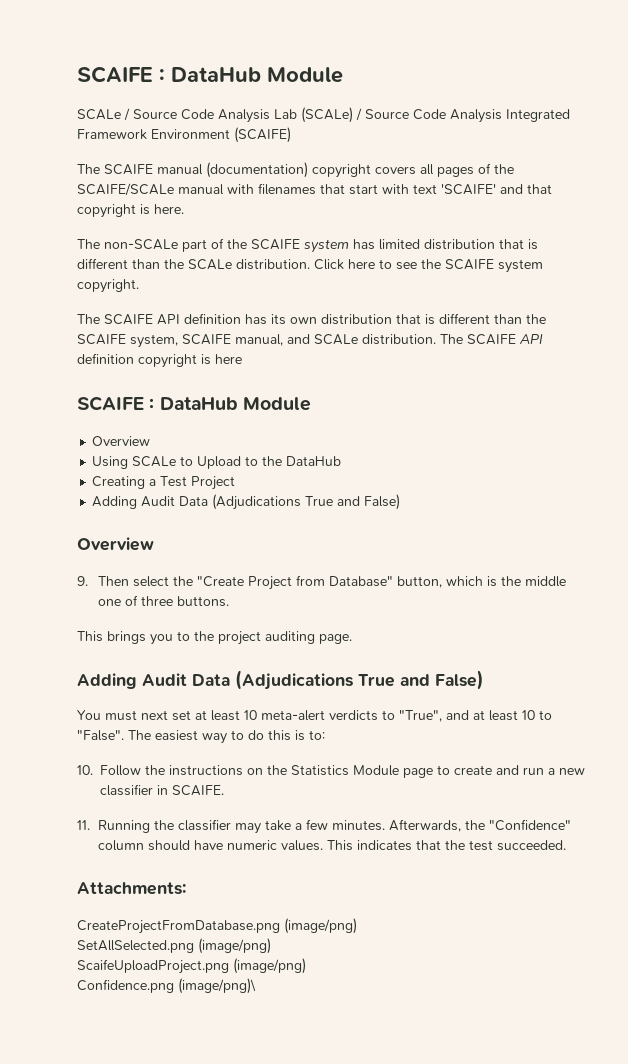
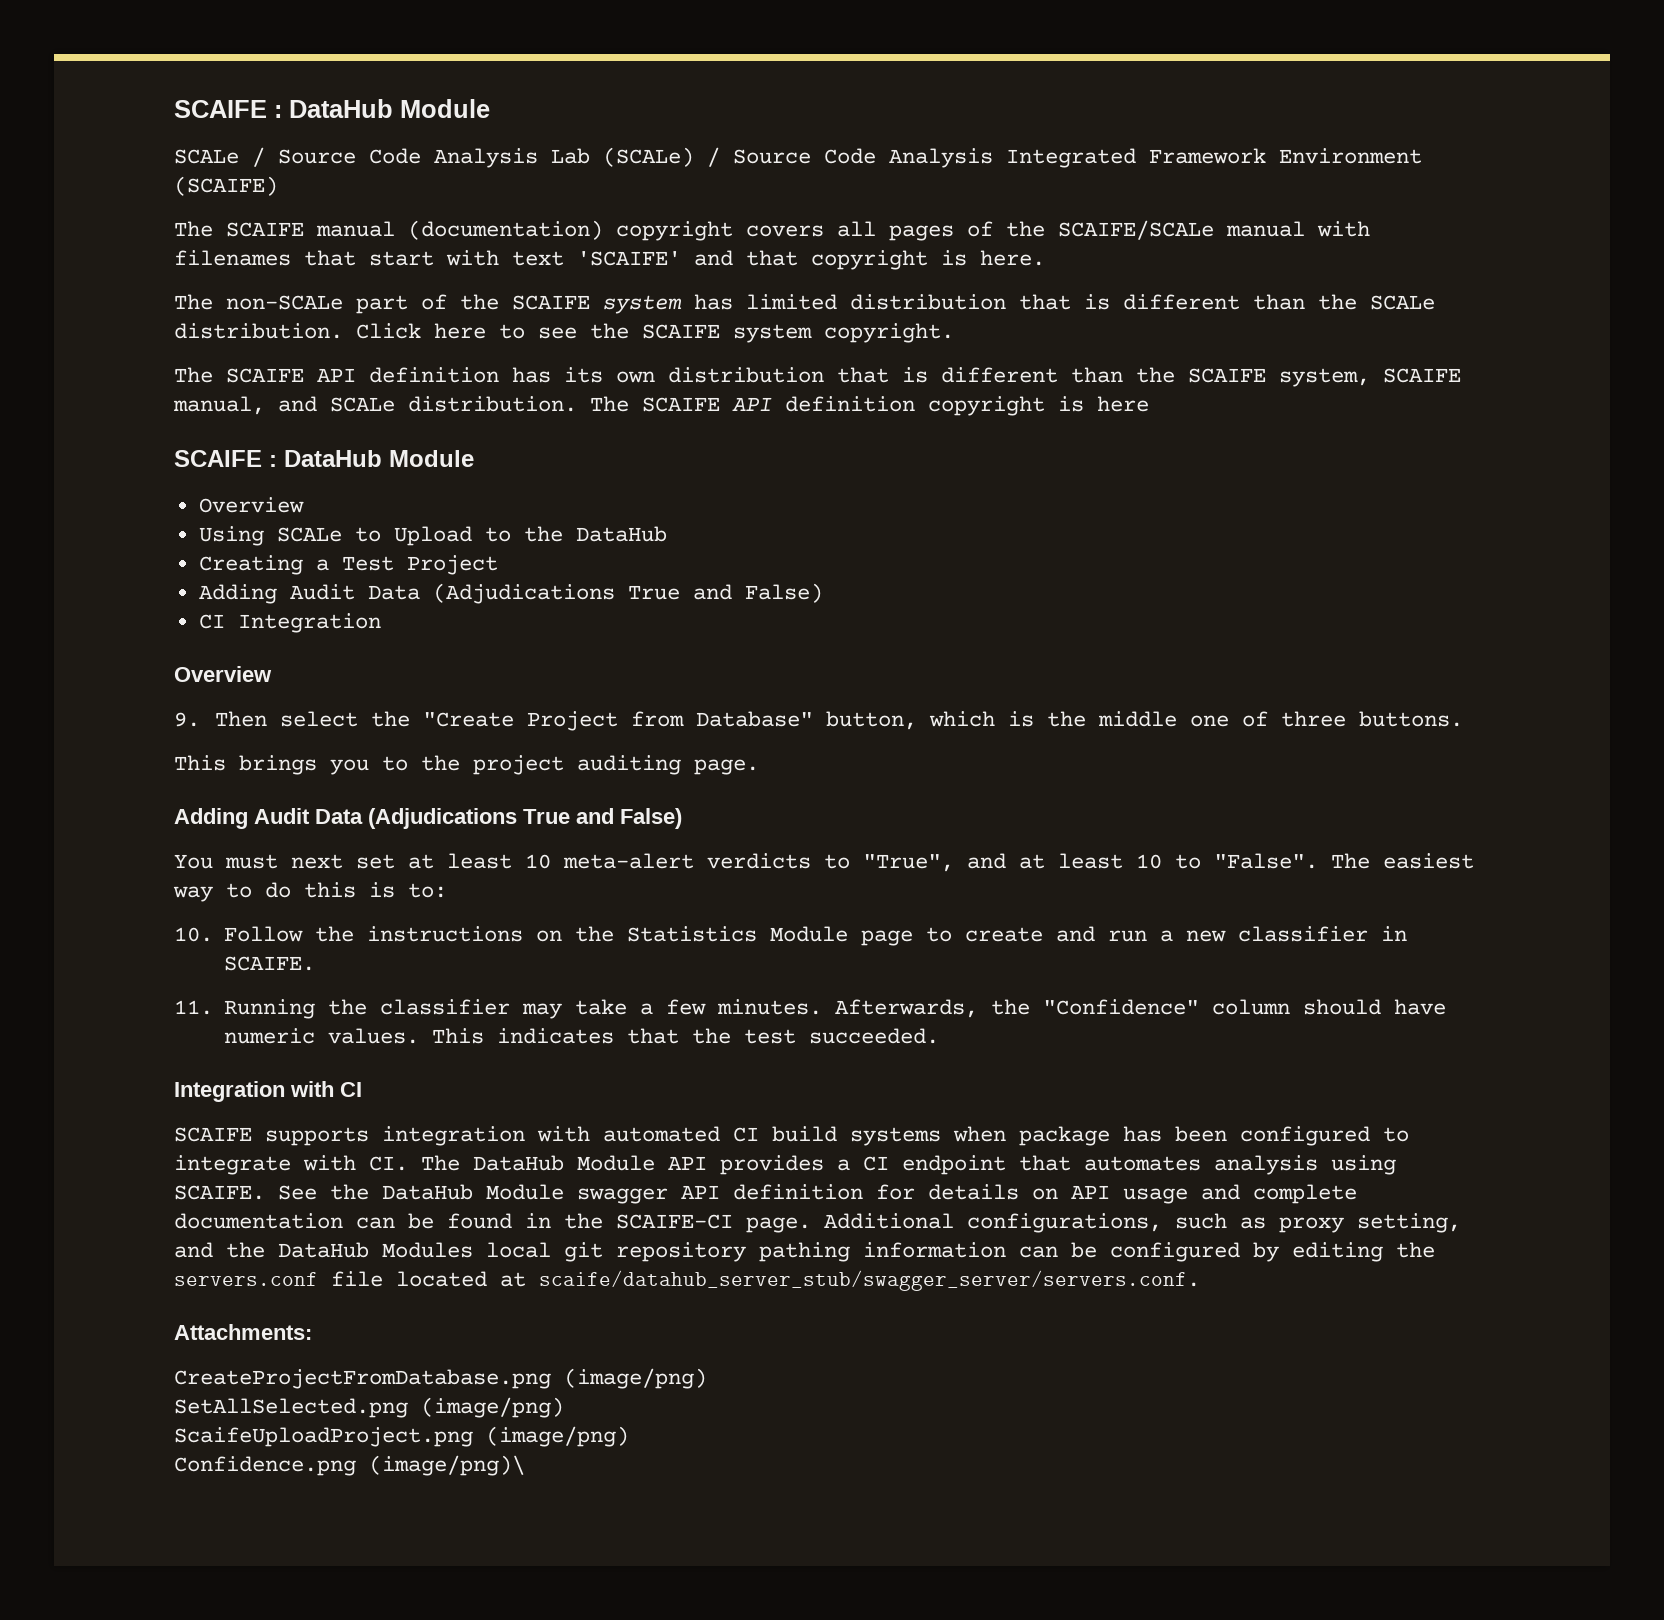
+ CI Integration
+ Integration with CI
+ SCAIFE supports integration with automated CI build systems when package has been configured to integrate with CI. The DataHub Module API provides a CI endpoint that automates analysis using SCAIFE. See the DataHub Module swagger API definition for details on API usage and complete documentation can be found in the SCAIFE-CI page. Additional configurations, such as proxy setting, and the DataHub Modules local git repository pathing information can be configured by editing the servers.conf file located at scaife/datahub_server_stub/swagger_server/servers.conf.

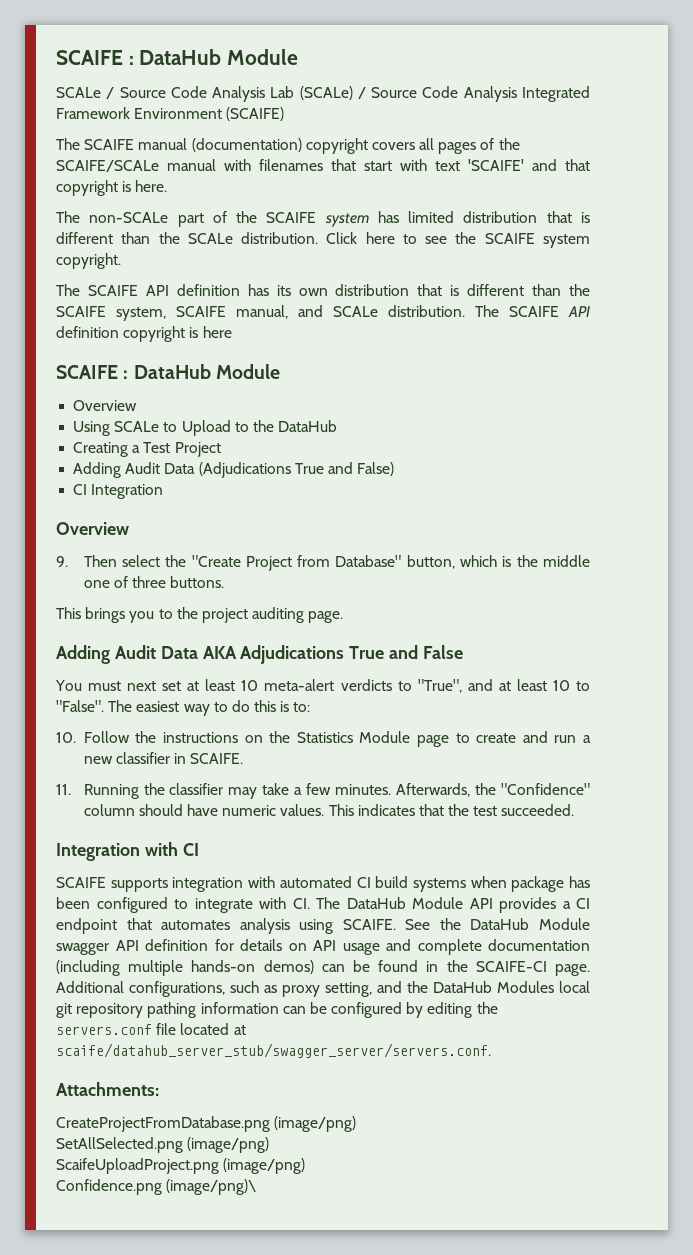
  This brings you to the project auditing page.
- Adding Audit Data (Adjudications True and False)
+ Adding Audit Data AKA Adjudications True and False
- See the DataHub Module swagger API definition for details on API usage and complete documentation can be found in the SCAIFE-CI page.
+ See the DataHub Module swagger API definition for details on API usage and complete documentation (including multiple hands-on demos) can be found in the SCAIFE-CI page.

